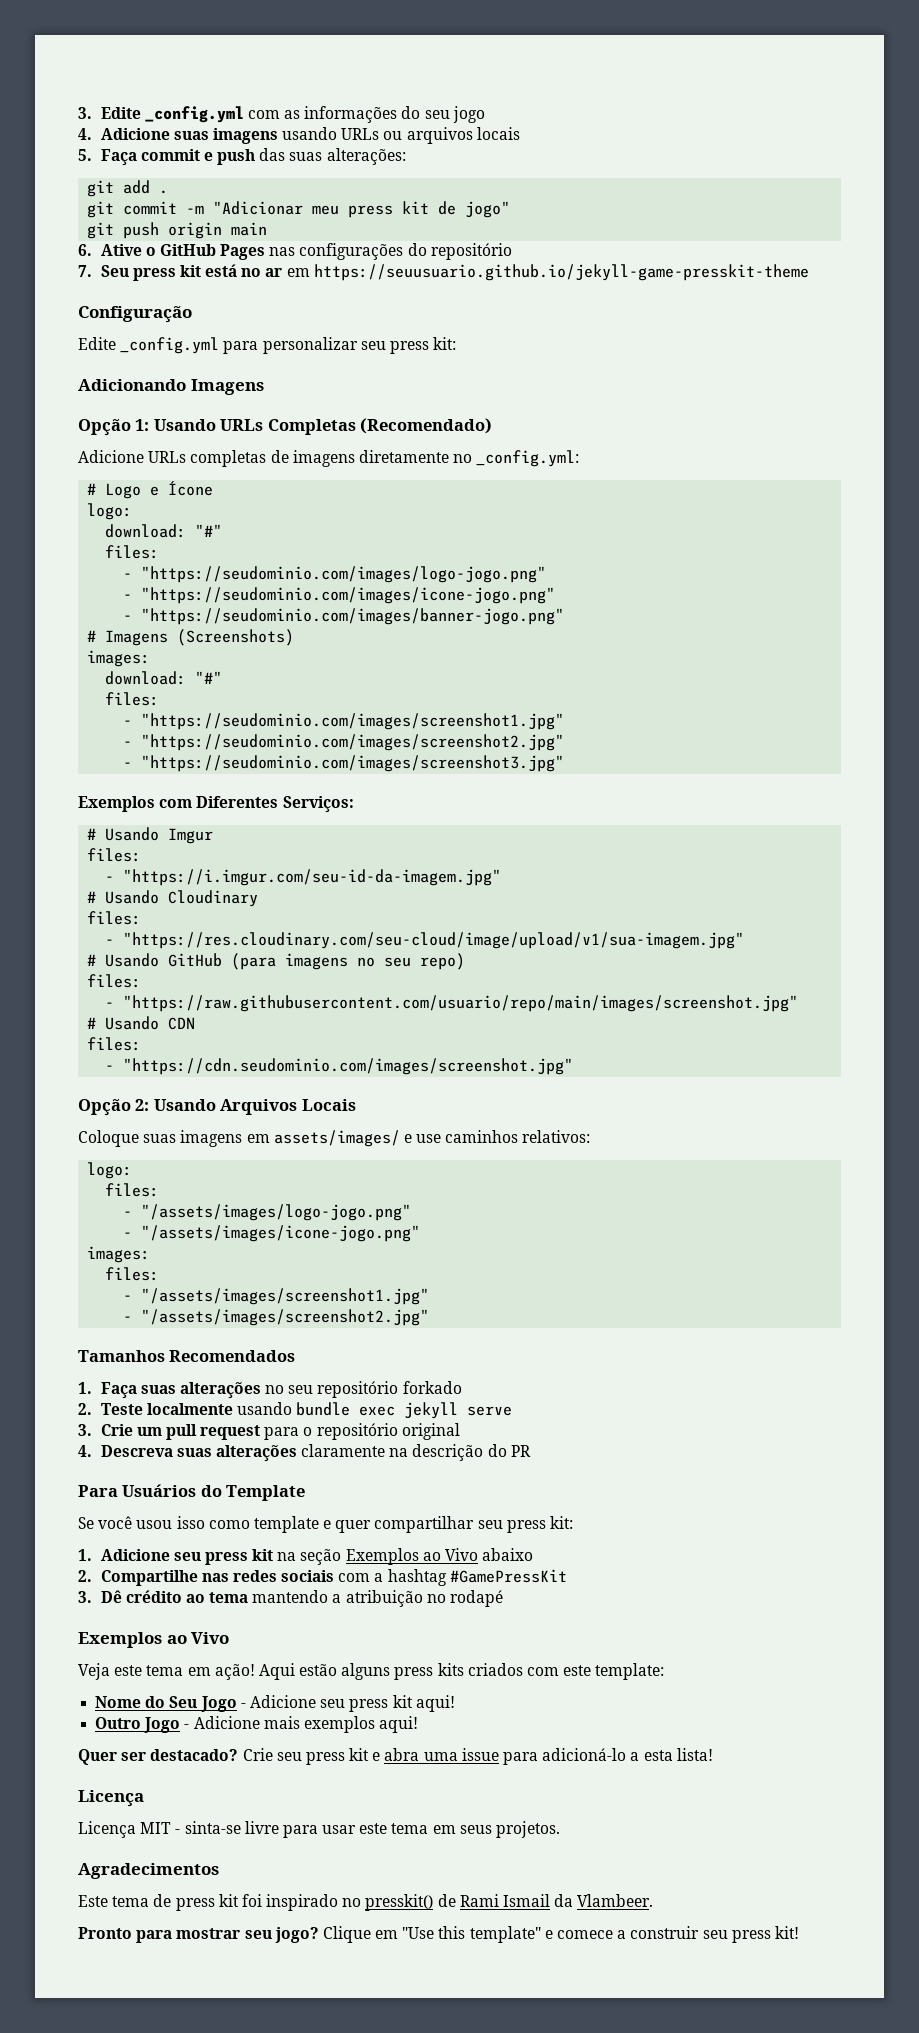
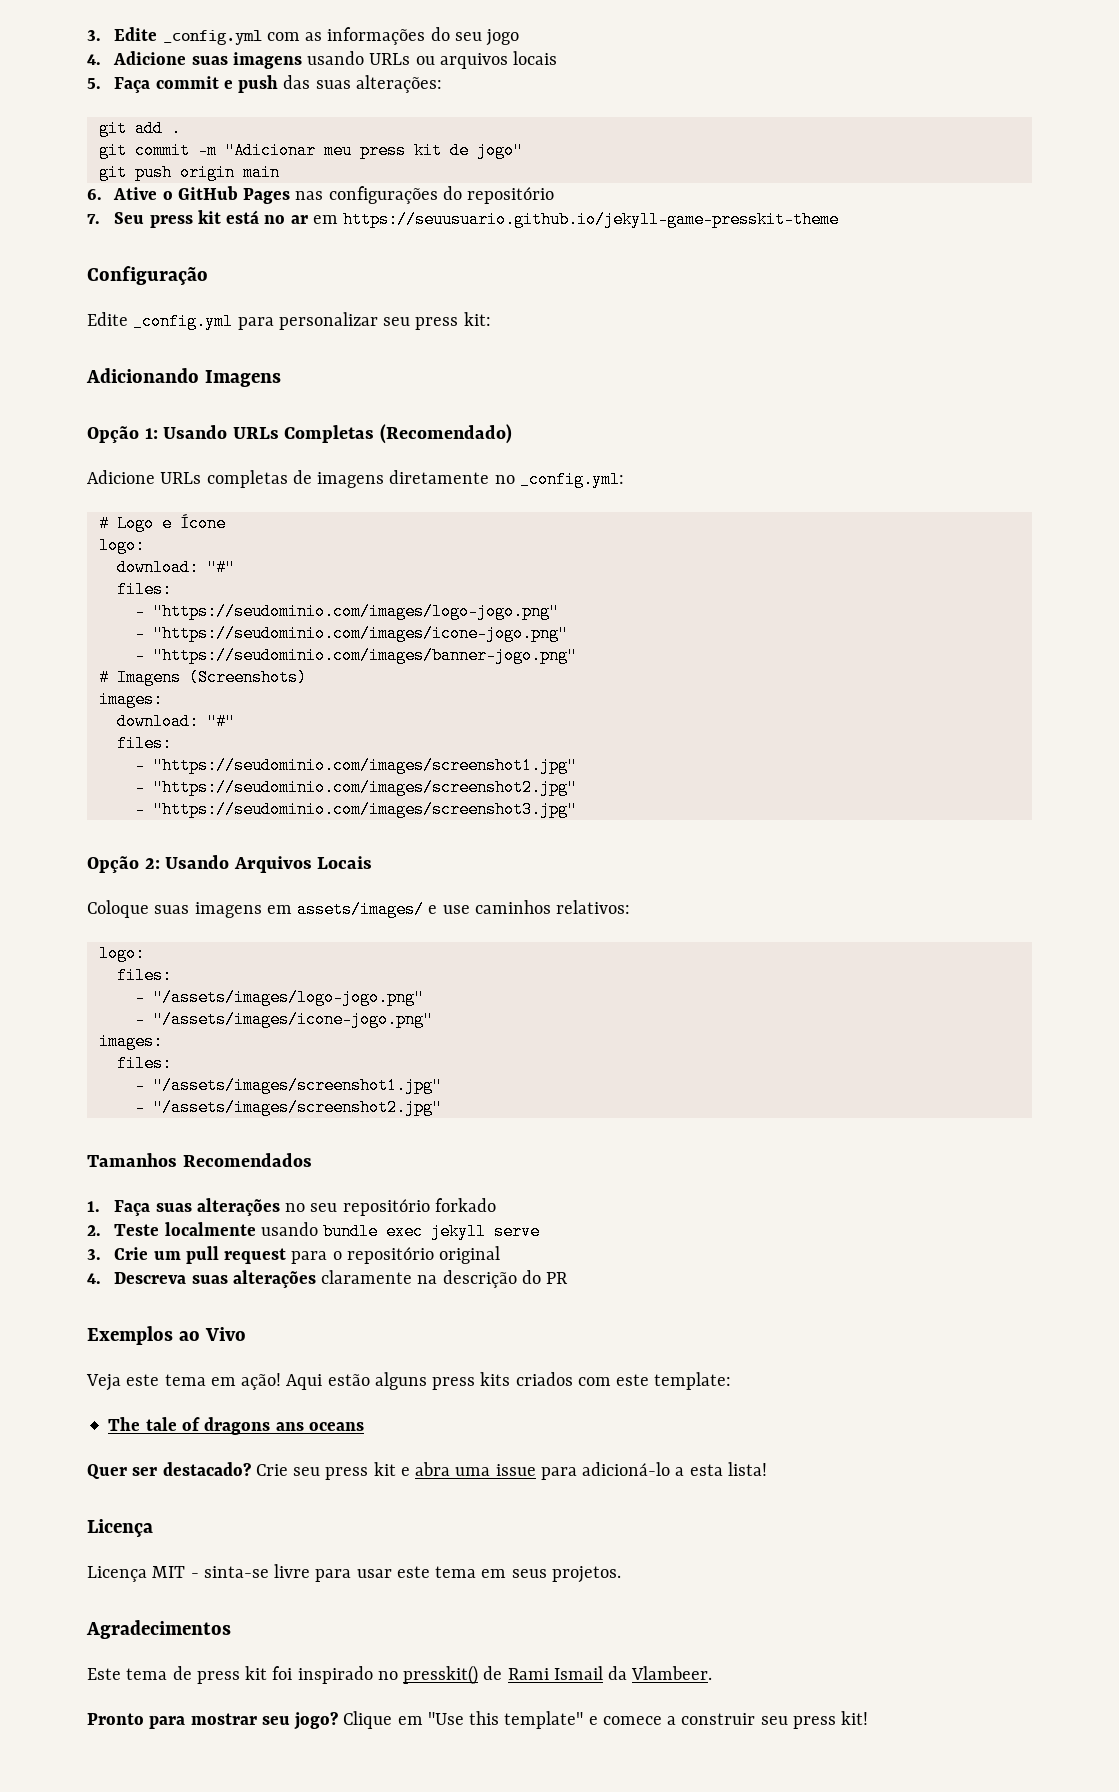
- Exemplos com Diferentes Serviços:
- # Usando Imgur
- files:
- - "https://i.imgur.com/seu-id-da-imagem.jpg"
- # Usando Cloudinary
- files:
- - "https://res.cloudinary.com/seu-cloud/image/upload/v1/sua-imagem.jpg"
- # Usando GitHub (para imagens no seu repo)
- files:
- - "https://raw.githubusercontent.com/usuario/repo/main/images/screenshot.jpg"
- # Usando CDN
- files:
- - "https://cdn.seudominio.com/images/screenshot.jpg"
- Para Usuários do Template
- Se você usou isso como template e quer compartilhar seu press kit:
- 1. Adicione seu press kit na seção Exemplos ao Vivo abaixo
- 2. Compartilhe nas redes sociais com a hashtag #GamePressKit
- 3. Dê crédito ao tema mantendo a atribuição no rodapé
- Nome do Seu Jogo - Adicione seu press kit aqui!
- Outro Jogo - Adicione mais exemplos aqui!
+ The tale of dragons ans oceans

